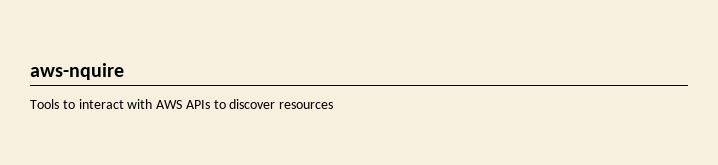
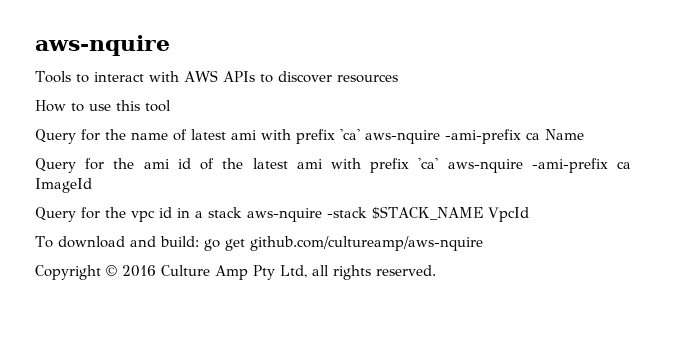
+ How to use this tool
+ Query for the name of latest ami with prefix 'ca' aws-nquire -ami-prefix ca Name
+ Query for the ami id of the latest ami with prefix 'ca' aws-nquire -ami-prefix ca ImageId
+ Query for the vpc id in a stack aws-nquire -stack $STACK_NAME VpcId
+ To download and build: go get github.com/cultureamp/aws-nquire
+ Copyright © 2016 Culture Amp Pty Ltd, all rights reserved.

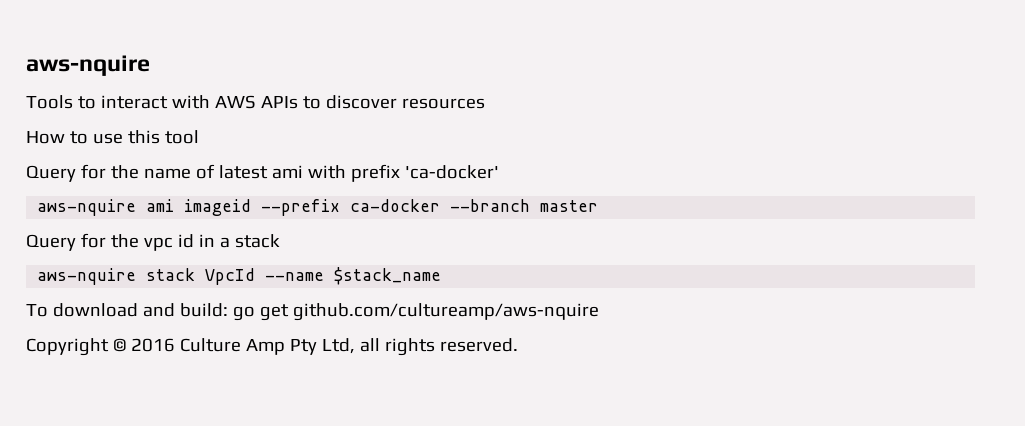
- Query for the name of latest ami with prefix 'ca' aws-nquire -ami-prefix ca Name
- Query for the ami id of the latest ami with prefix 'ca' aws-nquire -ami-prefix ca ImageId
+ Query for the name of latest ami with prefix 'ca-docker'
+ aws-nquire ami imageid --prefix ca-docker --branch master
- Query for the vpc id in a stack aws-nquire -stack $STACK_NAME VpcId
+ Query for the vpc id in a stack
+ aws-nquire stack VpcId --name $stack_name

